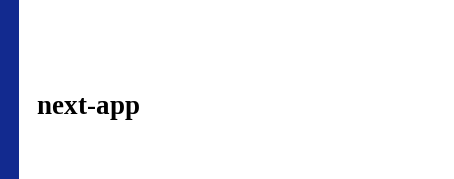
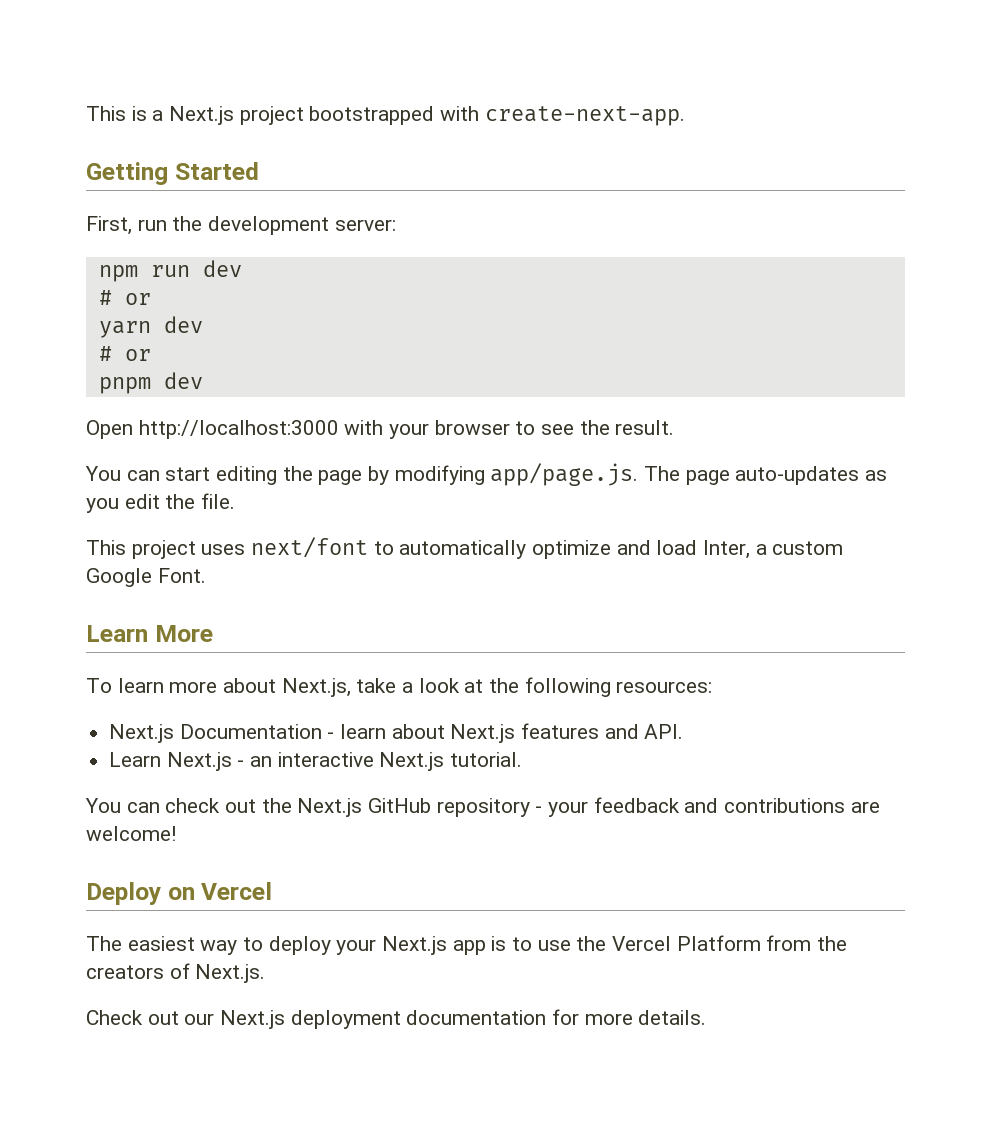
- next-app
+ This is a Next.js project bootstrapped with create-next-app.
+ Getting Started
+ First, run the development server:
+ npm run dev
+ # or
+ yarn dev
+ # or
+ pnpm dev
+ Open http://localhost:3000 with your browser to see the result.
+ You can start editing the page by modifying app/page.js. The page auto-updates as you edit the file.
+ This project uses next/font to automatically optimize and load Inter, a custom Google Font.
+ Learn More
+ To learn more about Next.js, take a look at the following resources:
+ Next.js Documentation - learn about Next.js features and API.
+ Learn Next.js - an interactive Next.js tutorial.
+ You can check out the Next.js GitHub repository - your feedback and contributions are welcome!
+ Deploy on Vercel
+ The easiest way to deploy your Next.js app is to use the Vercel Platform from the creators of Next.js.
+ Check out our Next.js deployment documentation for more details.

